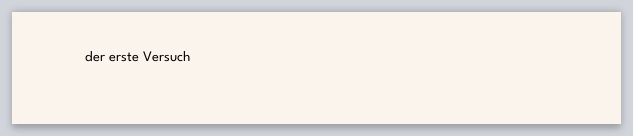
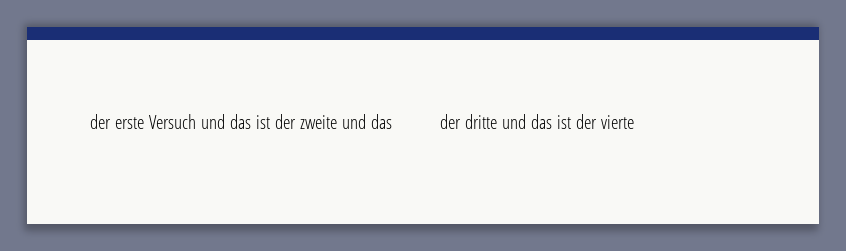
- der erste Versuch
+ der erste Versuch und das ist der zweite und das der dritte und das ist der vierte

